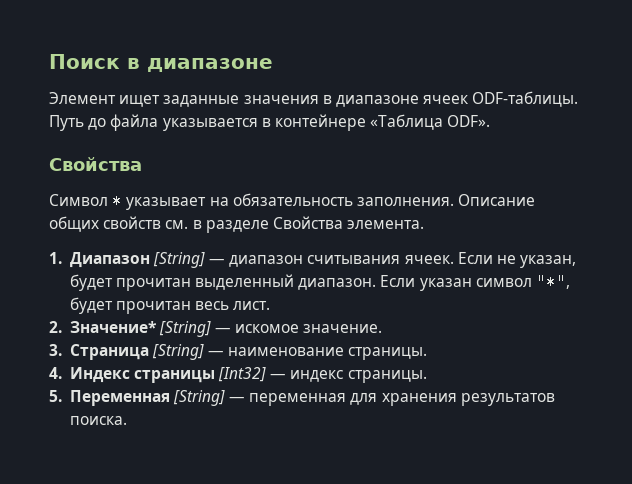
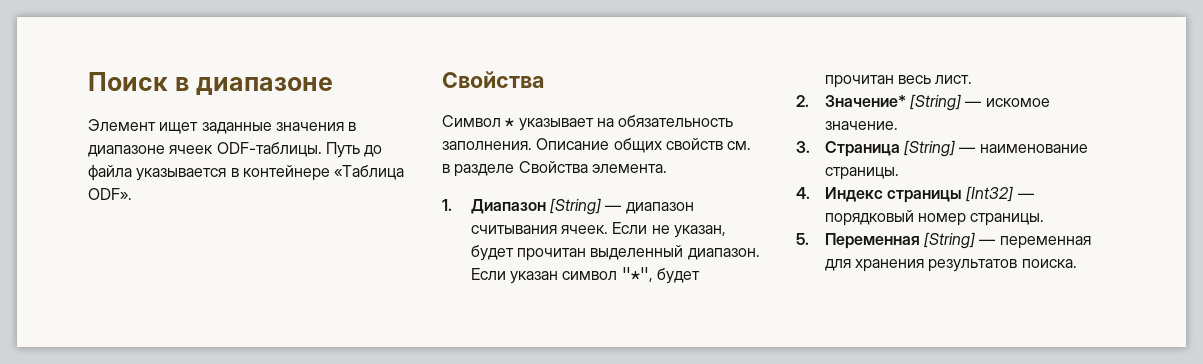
- 4. Индекс страницы [Int32] — индекс страницы.
+ 4. Индекс страницы [Int32] — порядковый номер страницы.

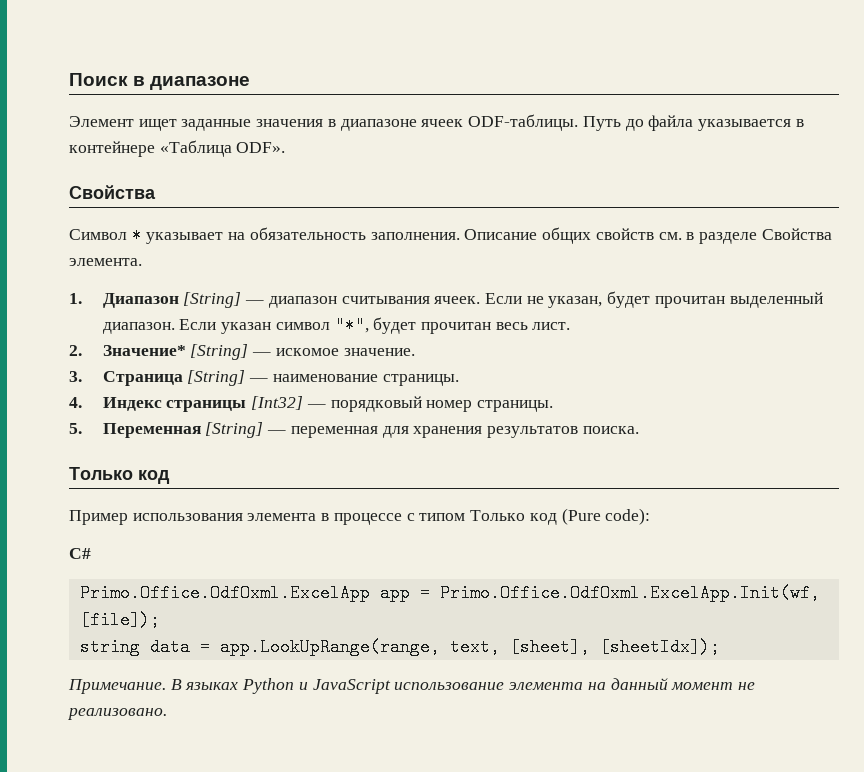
  5. Переменная [String] — переменная для хранения результатов поиска.
+ Только код
+ Пример использования элемента в процессе с типом Только код (Pure code):
+ C#
+ Primo.Office.OdfOxml.ExcelApp app = Primo.Office.OdfOxml.ExcelApp.Init(wf, [file]);
+ string data = app.LookUpRange(range, text, [sheet], [sheetIdx]);
+ Примечание. В языках Python и JavaScript использование элемента на данный момент не реализовано.

